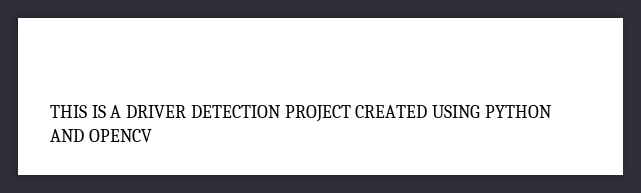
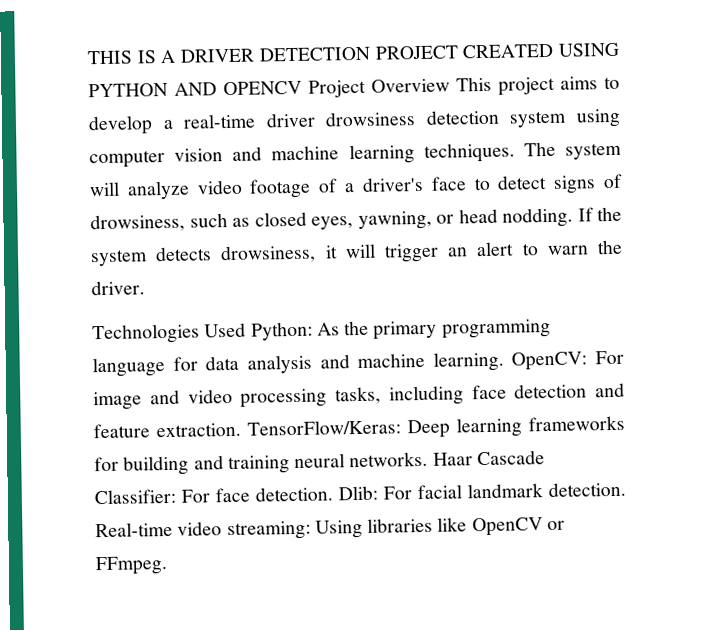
- THIS IS A DRIVER DETECTION PROJECT CREATED USING PYTHON AND OPENCV
+ THIS IS A DRIVER DETECTION PROJECT CREATED USING PYTHON AND OPENCV Project Overview This project aims to develop a real-time driver drowsiness detection system using computer vision and machine learning techniques. The system will analyze video footage of a driver's face to detect signs of drowsiness, such as closed eyes, yawning, or head nodding. If the system detects drowsiness, it will trigger an alert to warn the driver.
+ Technologies Used Python: As the primary programming language for data analysis and machine learning. OpenCV: For image and video processing tasks, including face detection and feature extraction. TensorFlow/Keras: Deep learning frameworks for building and training neural networks. Haar Cascade Classifier: For face detection. Dlib: For facial landmark detection. Real-time video streaming: Using libraries like OpenCV or FFmpeg.

